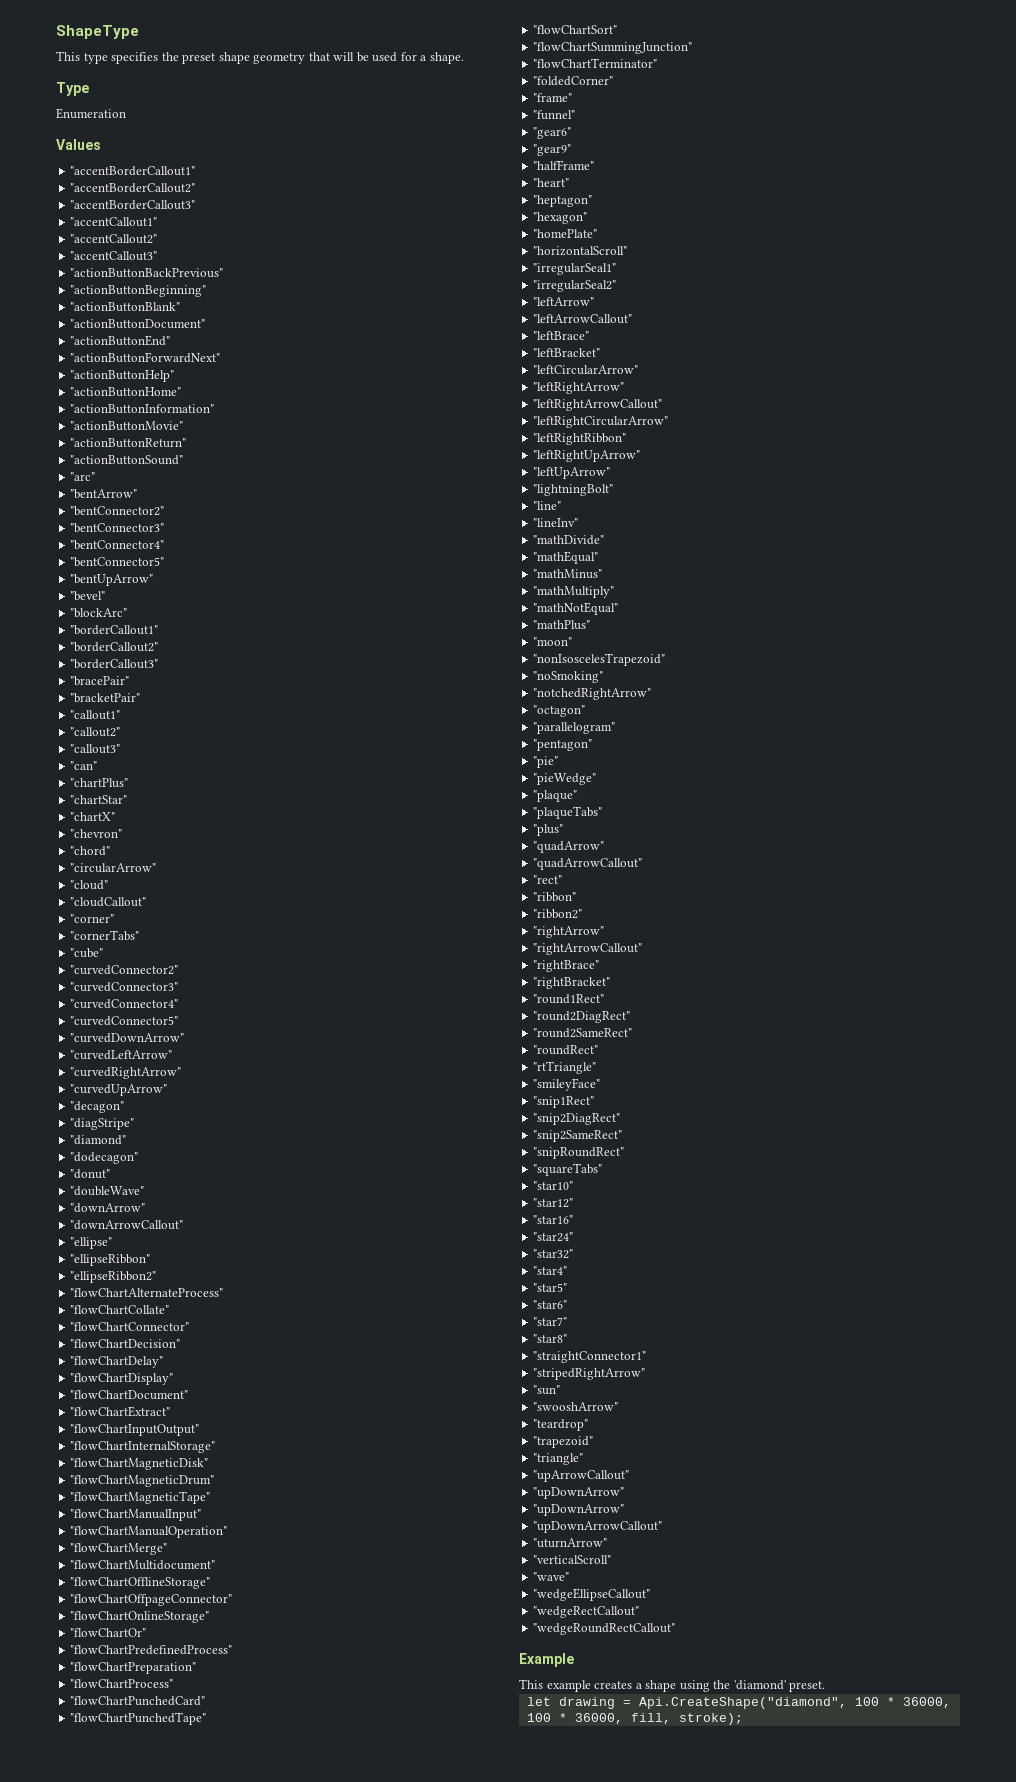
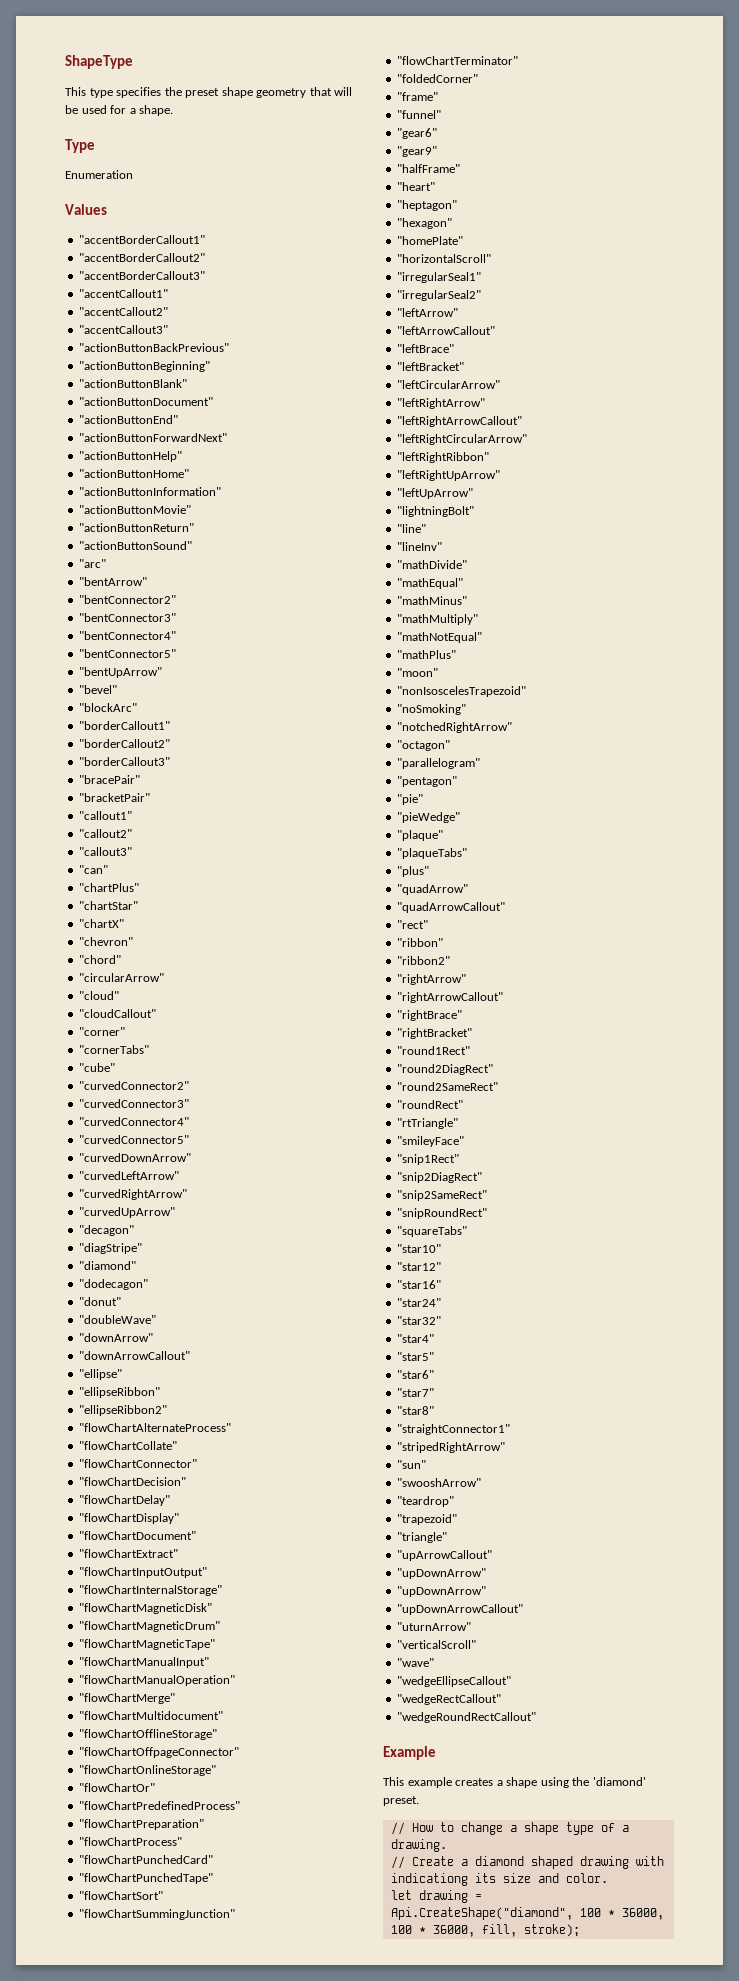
+ // How to change a shape type of a drawing.
+ // Create a diamond shaped drawing with indicationg its size and color.

